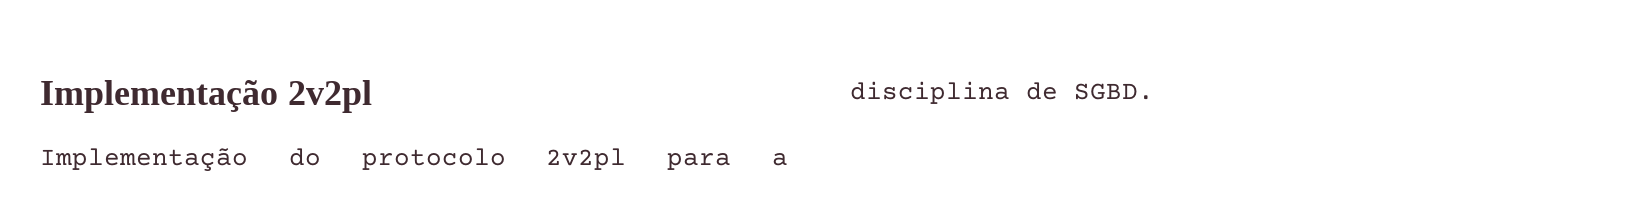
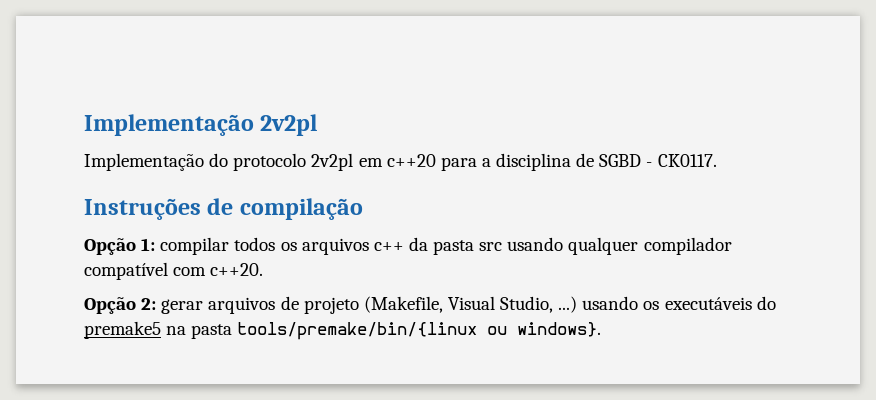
- Implementação do protocolo 2v2pl para a disciplina de SGBD.
+ Implementação do protocolo 2v2pl em c++20 para a disciplina de SGBD - CK0117.
+ Instruções de compilação
+ Opção 1: compilar todos os arquivos c++ da pasta src usando qualquer compilador compatível com c++20.
+ Opção 2: gerar arquivos de projeto (Makefile, Visual Studio, ...) usando os executáveis do premake5 na pasta tools/premake/bin/{linux ou windows}.

